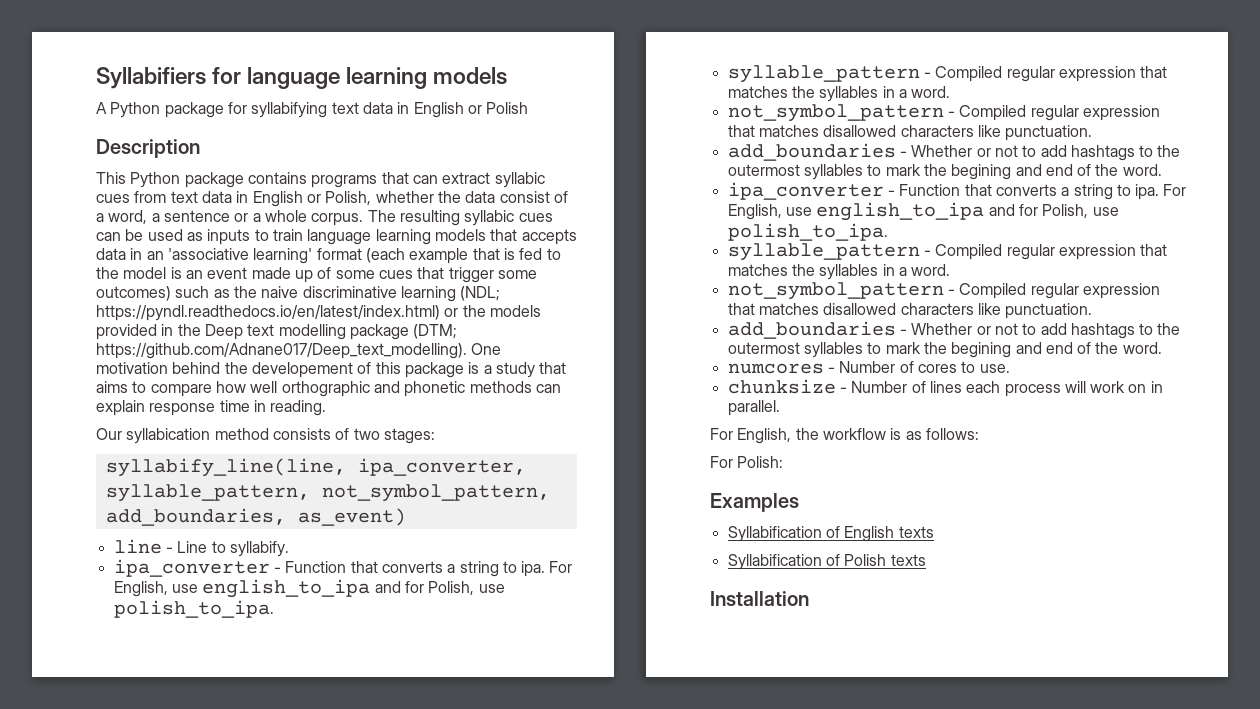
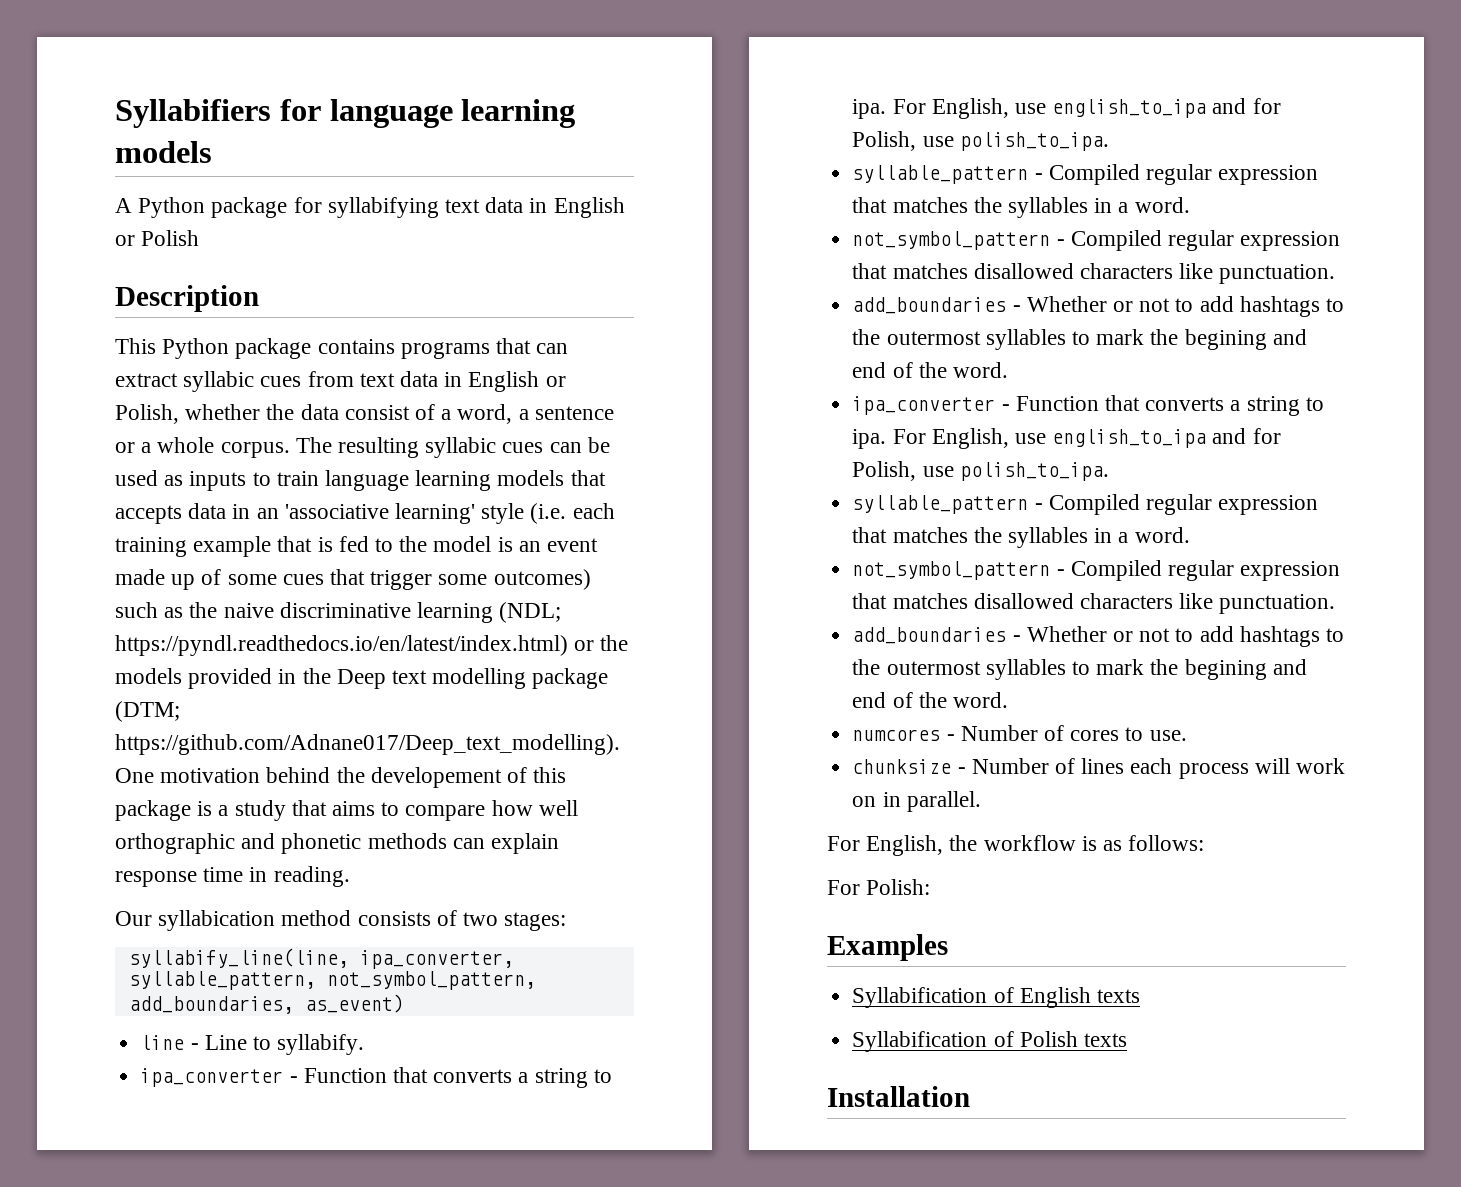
- The resulting syllabic cues can be used as inputs to train language learning models that accepts data in an 'associative learning' format (each example that is fed to the model is an event made up of some cues that trigger some outcomes) such as the naive discriminative learning (NDL;
+ The resulting syllabic cues can be used as inputs to train language learning models that accepts data in an 'associative learning' style (i.e. each training example that is fed to the model is an event made up of some cues that trigger some outcomes) such as the naive discriminative learning (NDL;

